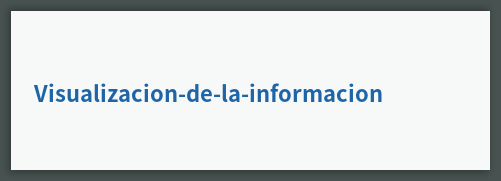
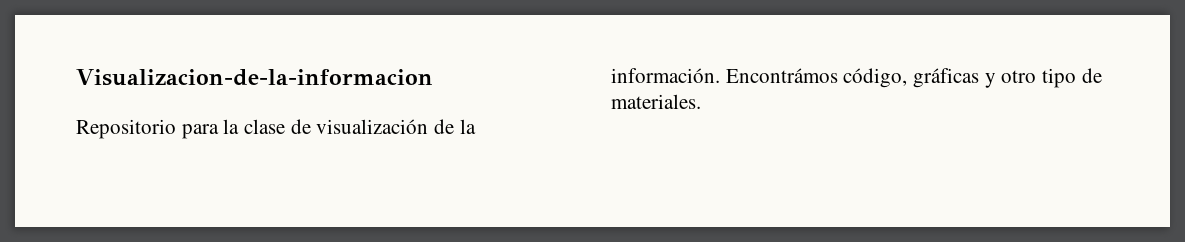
+ Repositorio para la clase de visualización de la información. Encontrámos código, gráficas y otro tipo de materiales.

